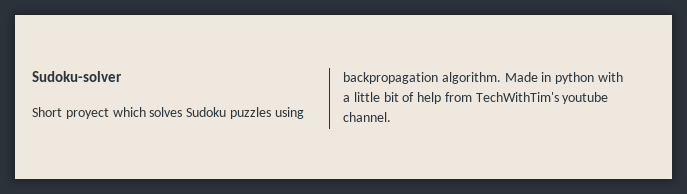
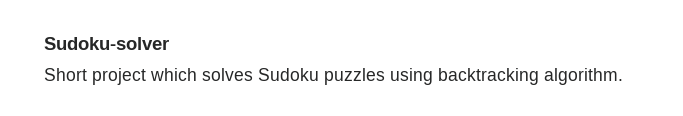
- Short proyect which solves Sudoku puzzles using backpropagation algorithm. Made in python with a little bit of help from TechWithTim's youtube channel.
+ Short project which solves Sudoku puzzles using backtracking algorithm.

